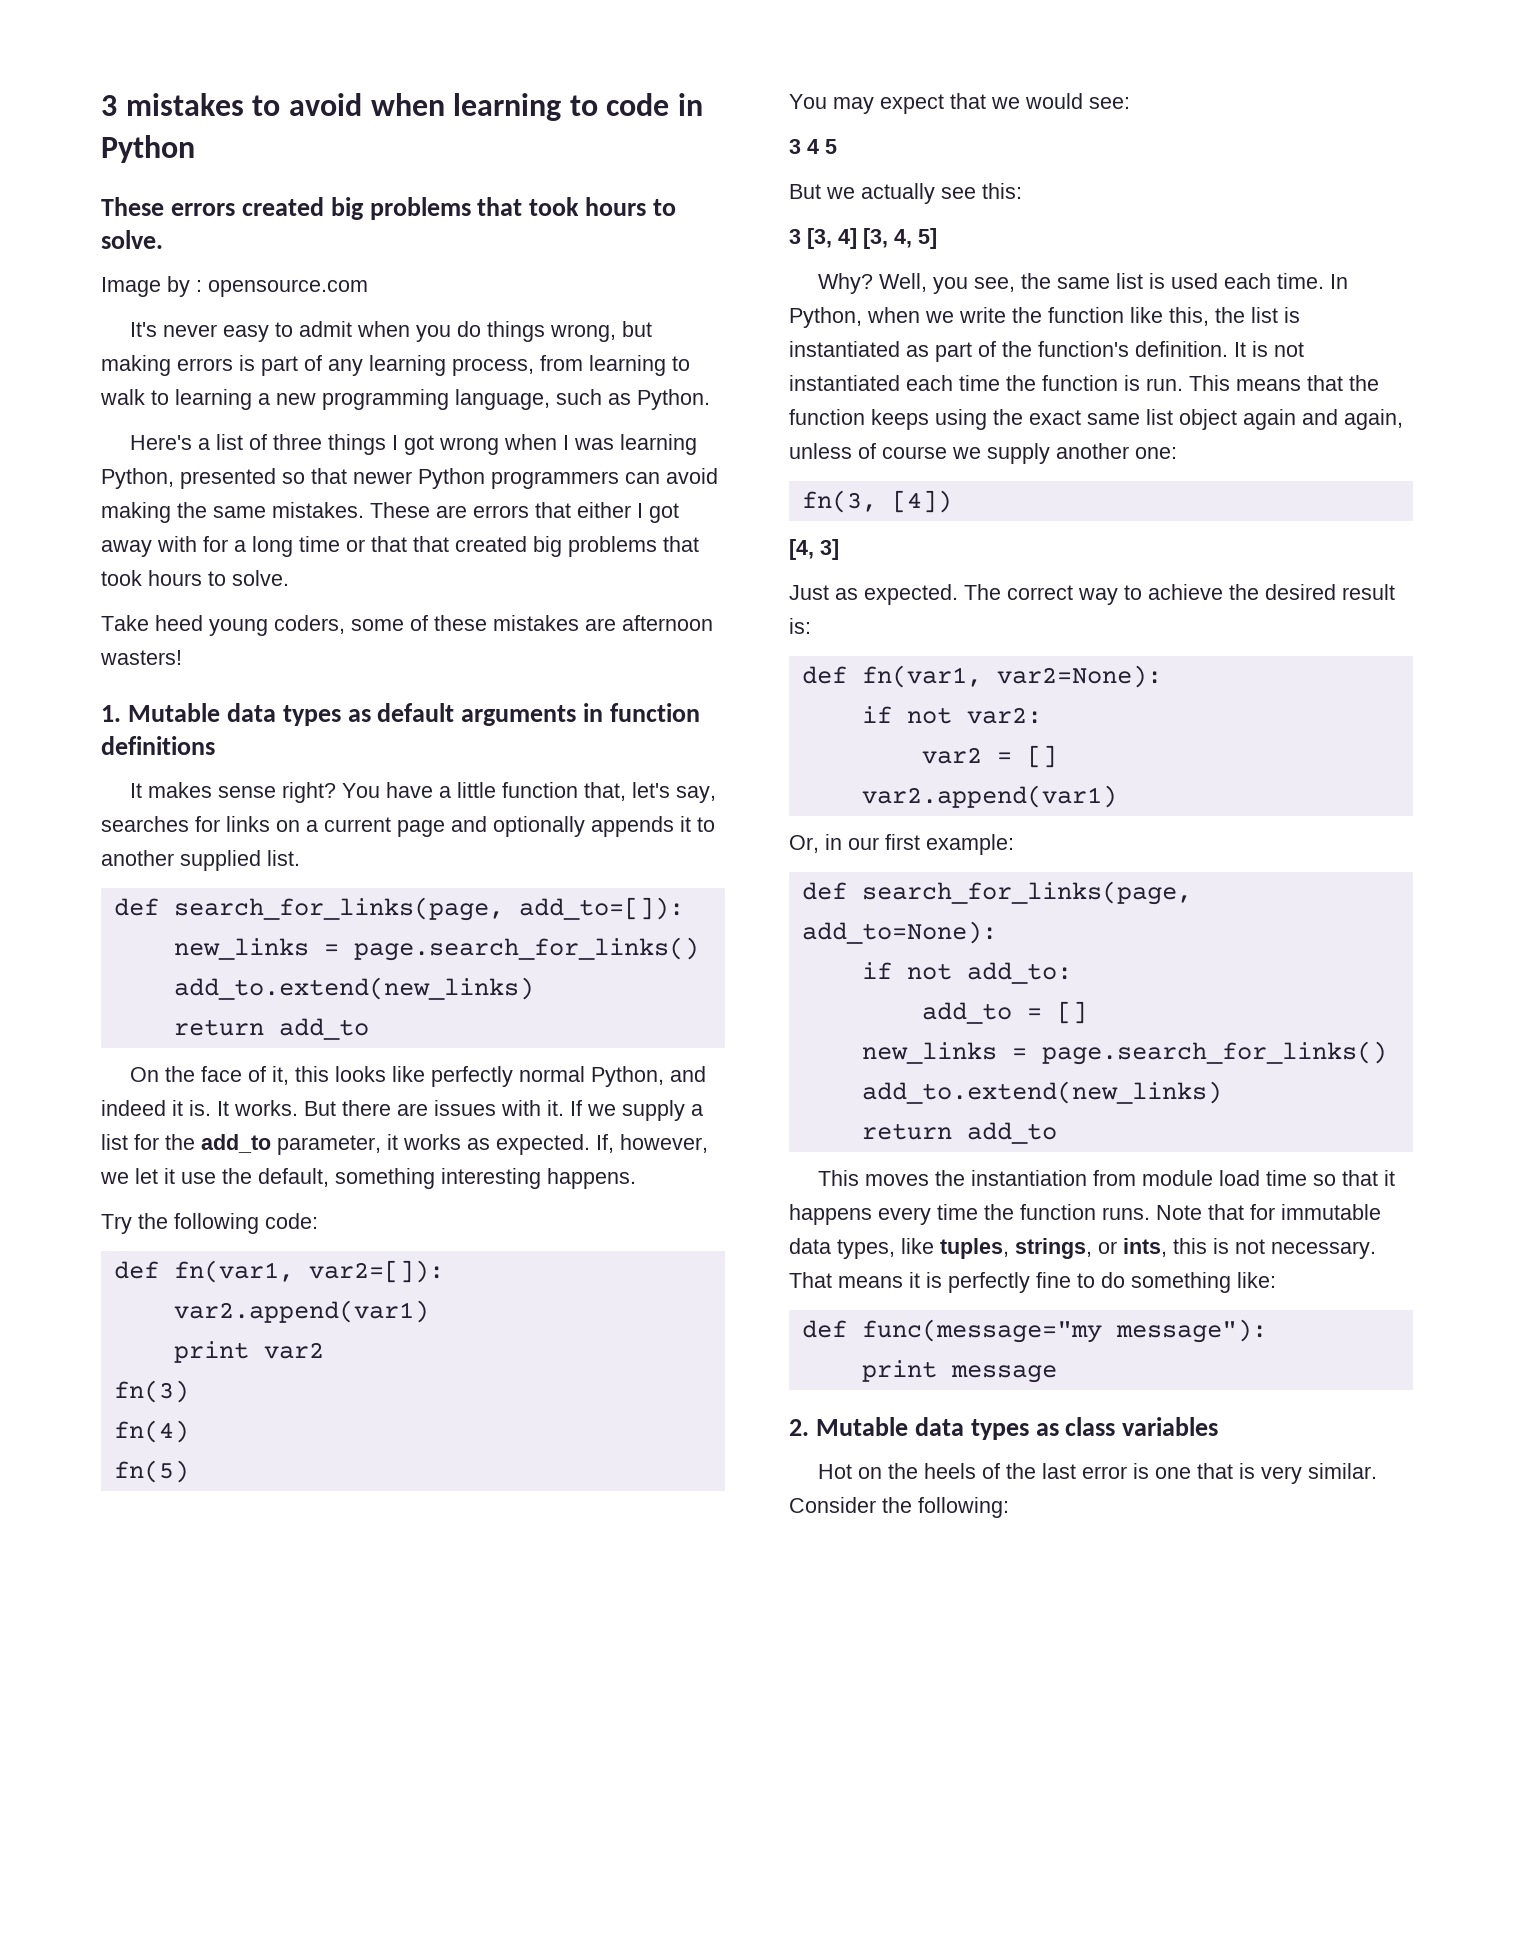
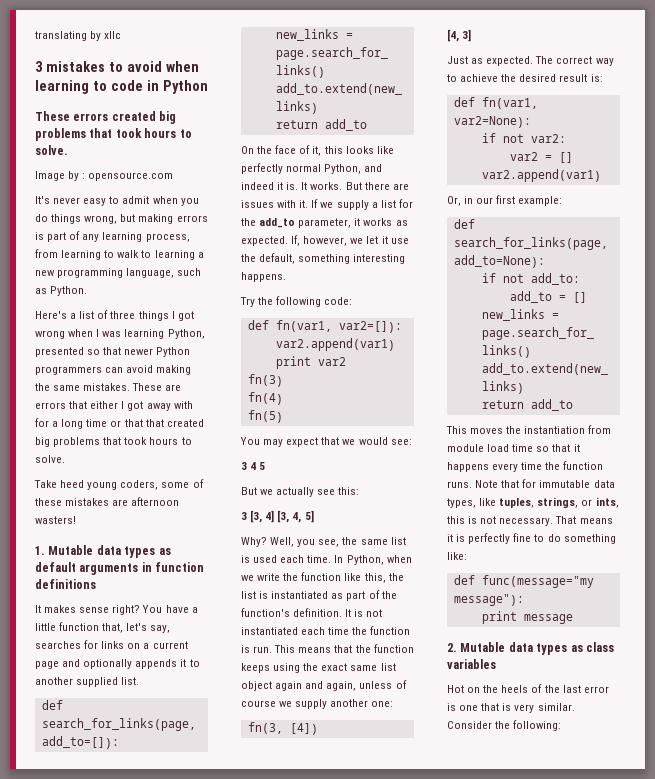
+ translating by xllc

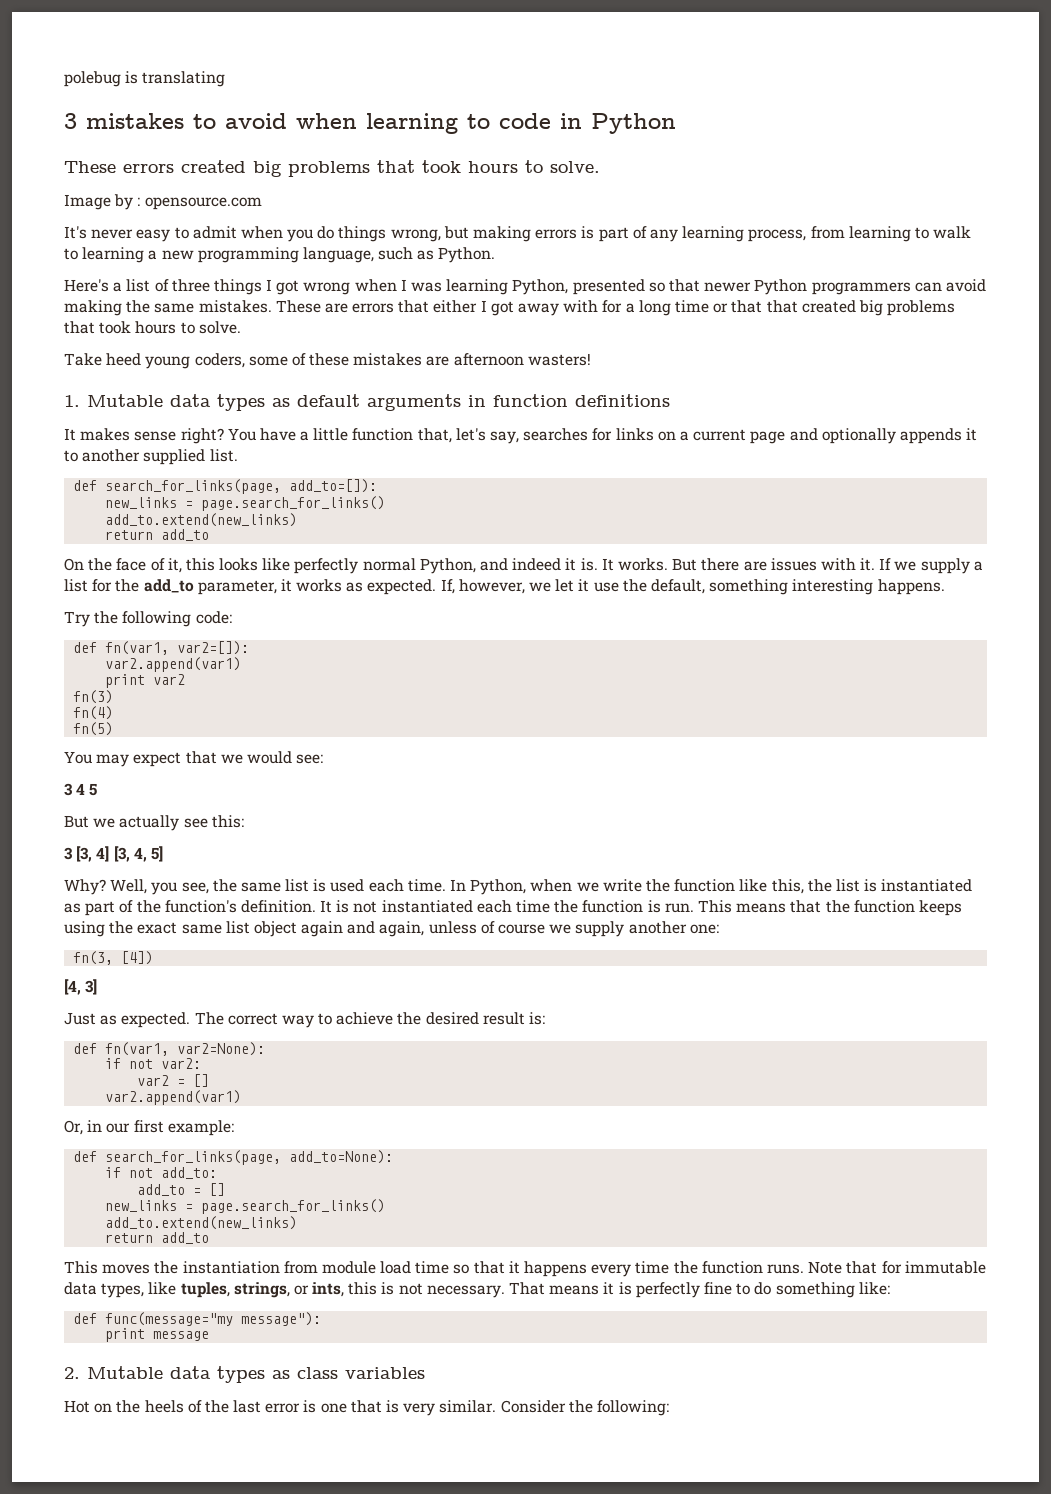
- translating by xllc
+ polebug is translating

